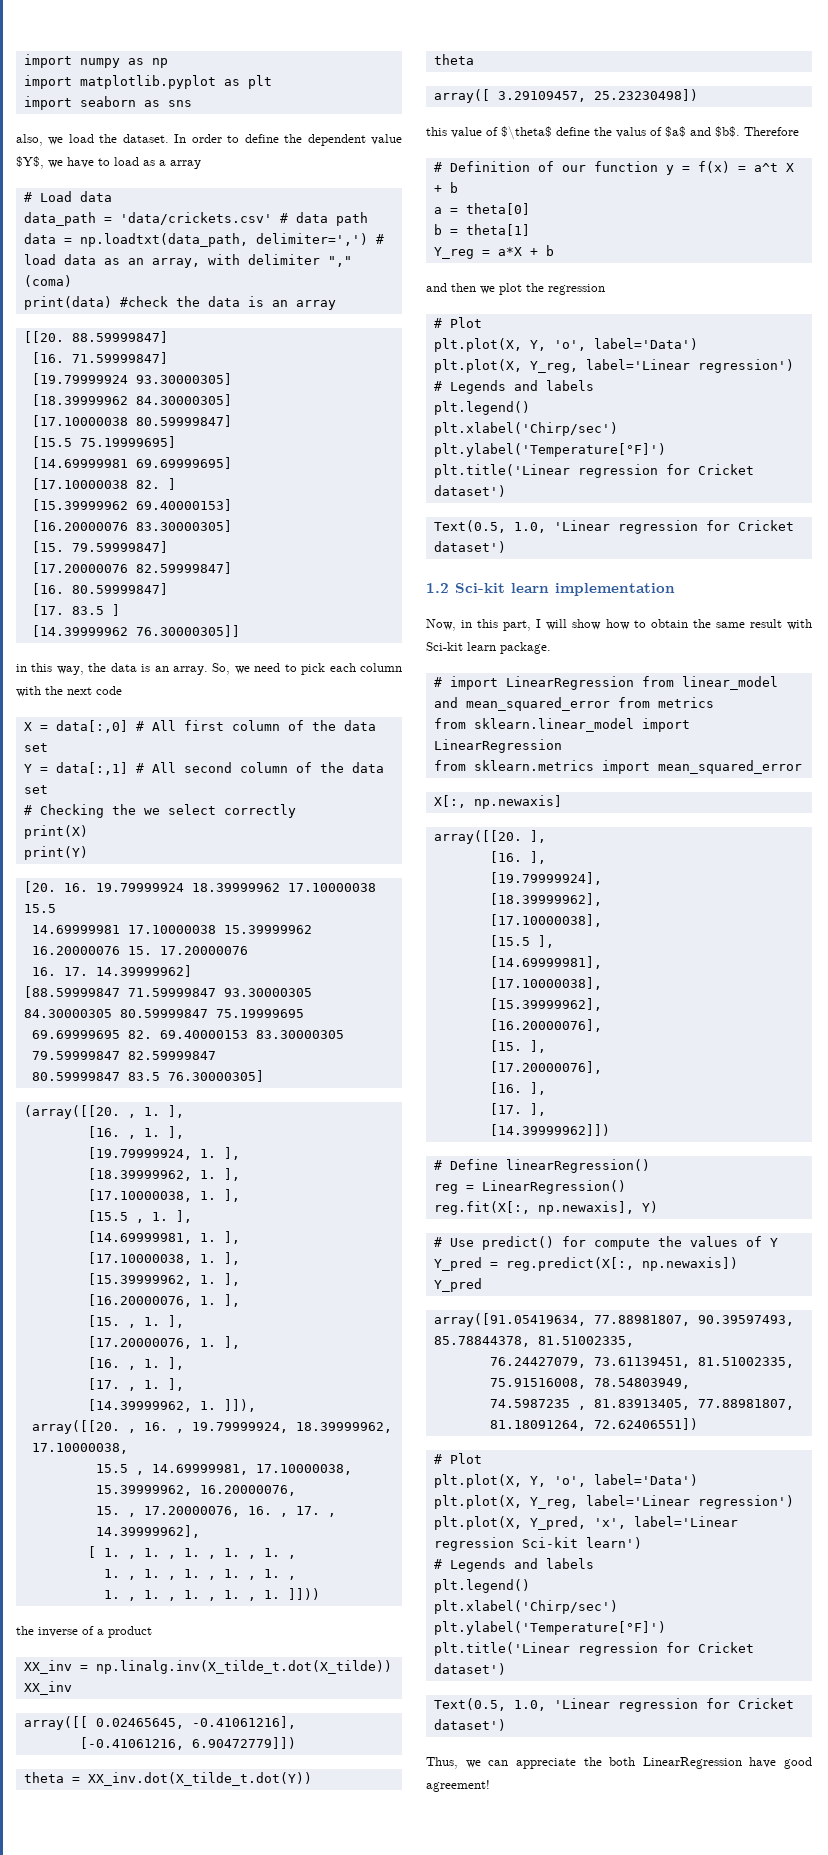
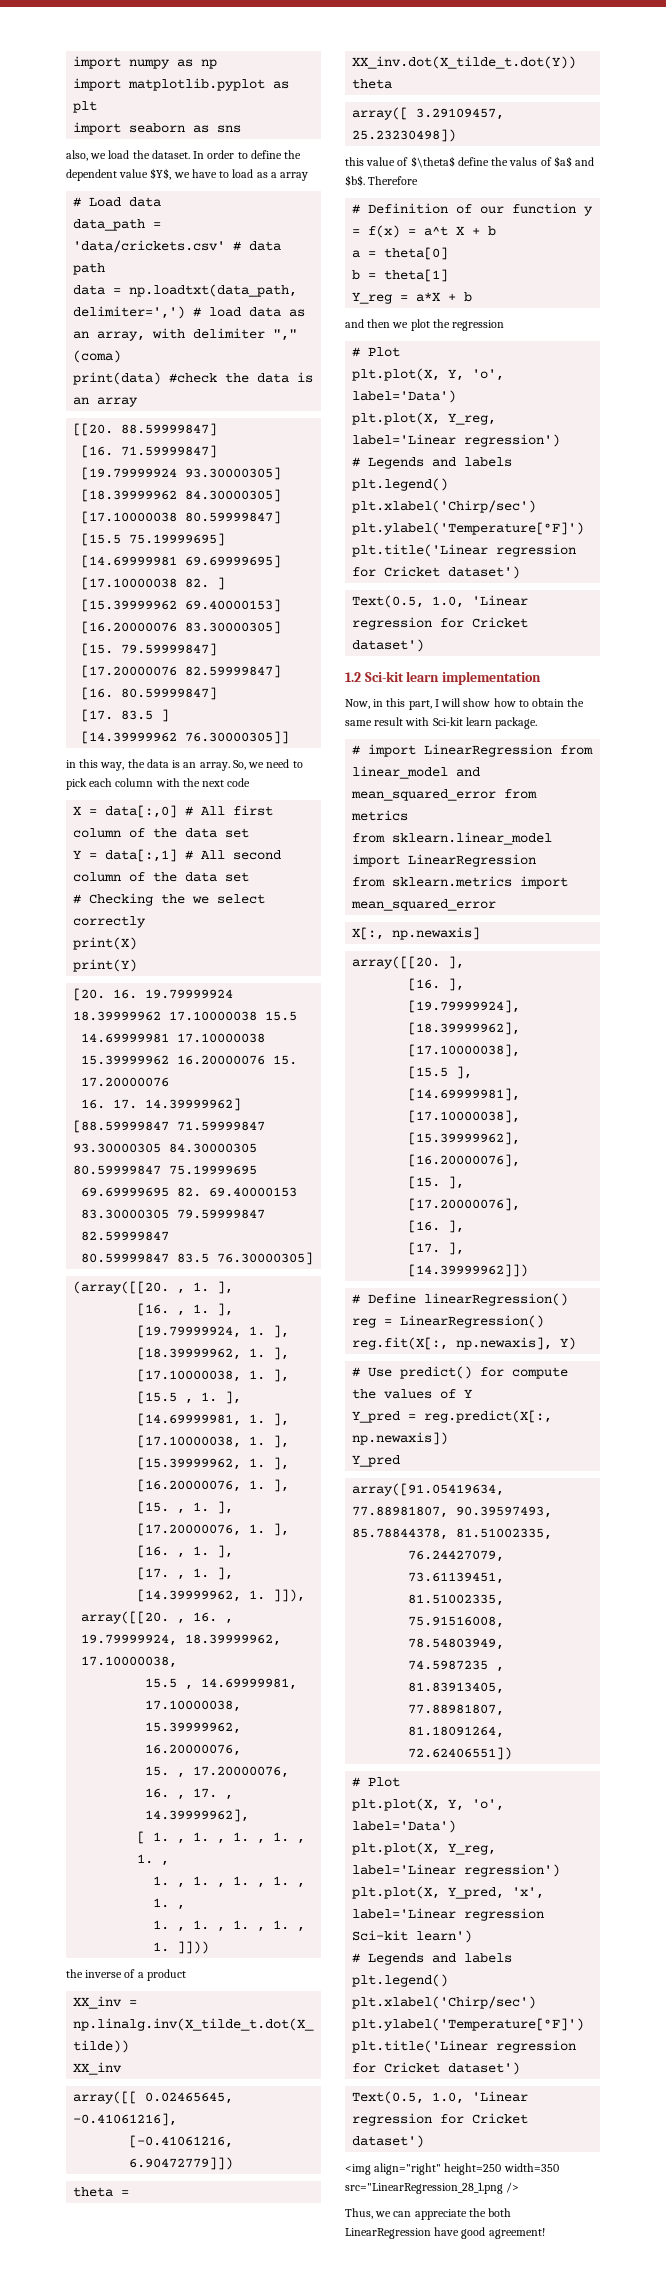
+ <img align="right" height=250 width=350 src="LinearRegression_28_1.png />

